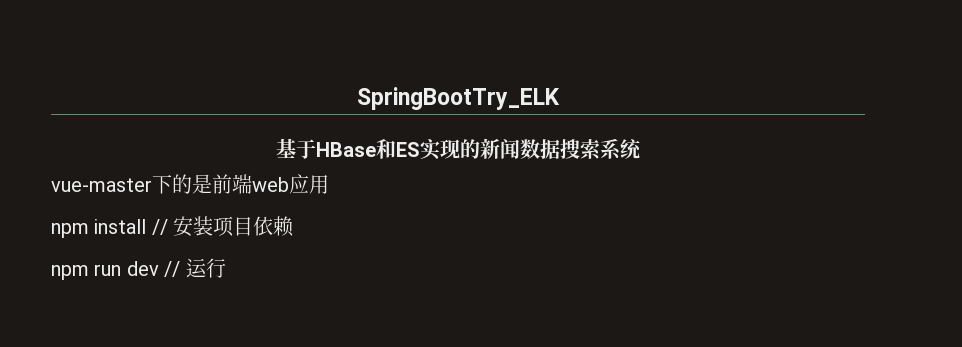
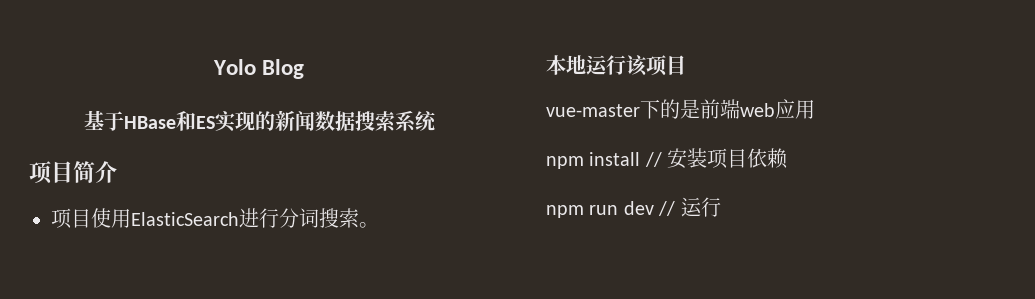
- SpringBootTry_ELK
+ Yolo Blog
+ 项目简介
+ 项目使用ElasticSearch进行分词搜索。
+ 本地运行该项目

